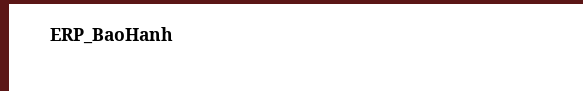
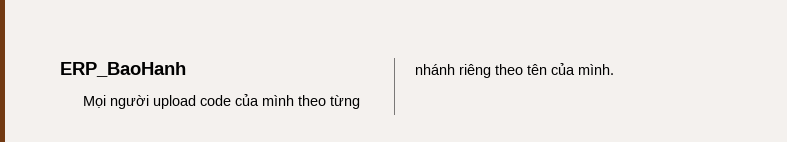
+ Mọi người upload code của mình theo từng nhánh riêng theo tên của mình.

